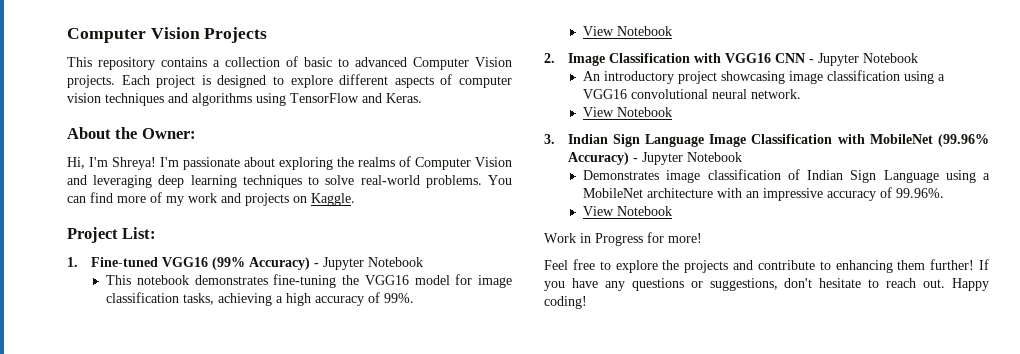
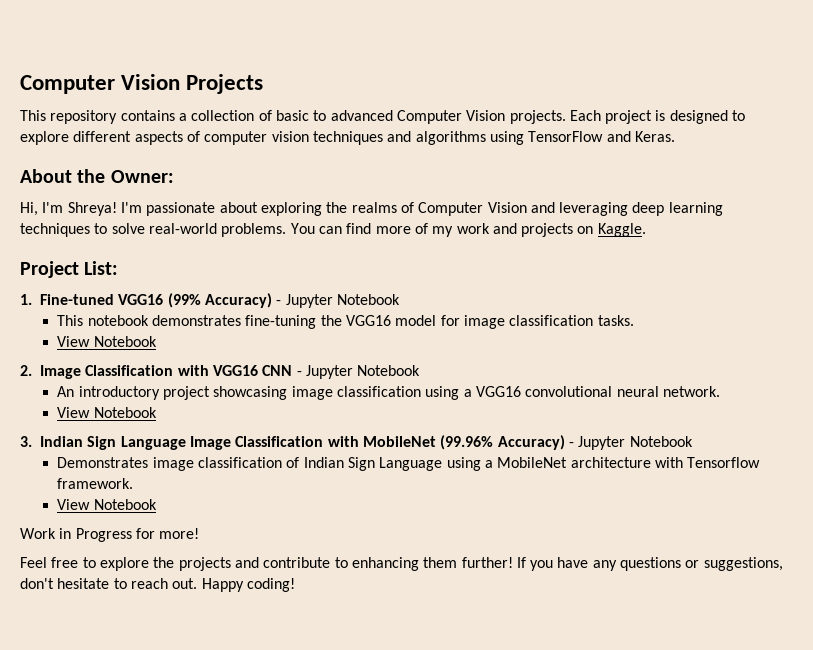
- This notebook demonstrates fine-tuning the VGG16 model for image classification tasks, achieving a high accuracy of 99%.
+ This notebook demonstrates fine-tuning the VGG16 model for image classification tasks.
- Demonstrates image classification of Indian Sign Language using a MobileNet architecture with an impressive accuracy of 99.96%.
+ Demonstrates image classification of Indian Sign Language using a MobileNet architecture with Tensorflow framework.

